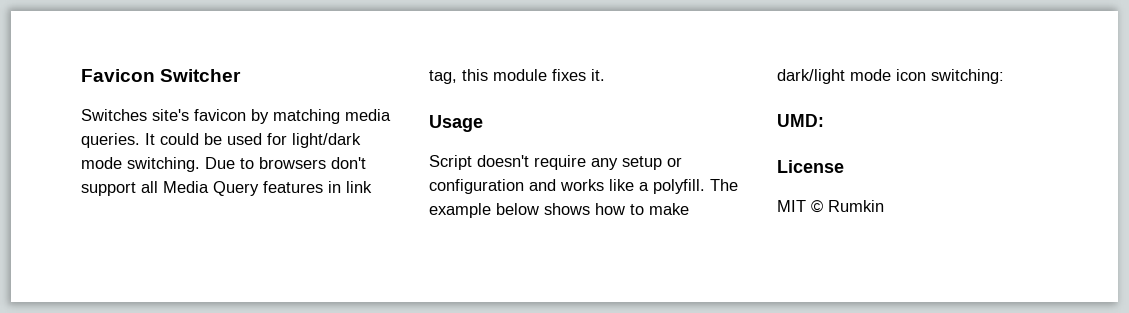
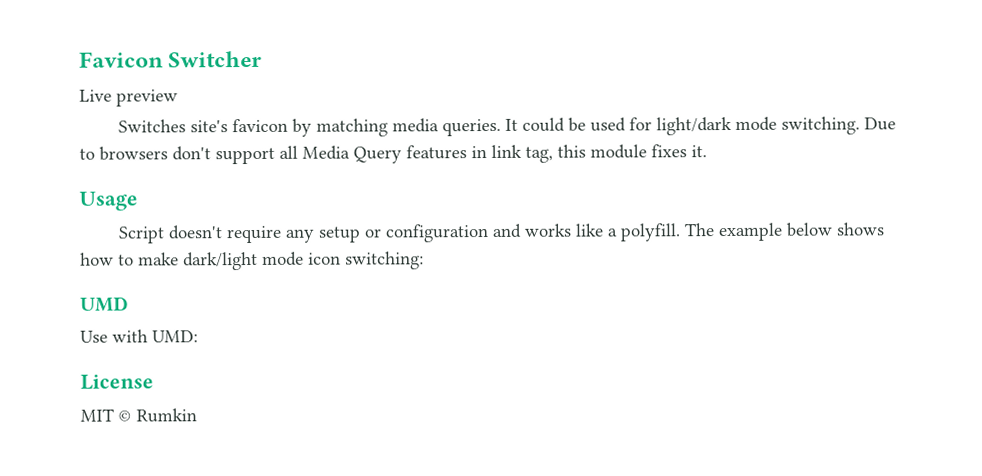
+ Live preview
- UMD:
+ UMD
+ Use with UMD:

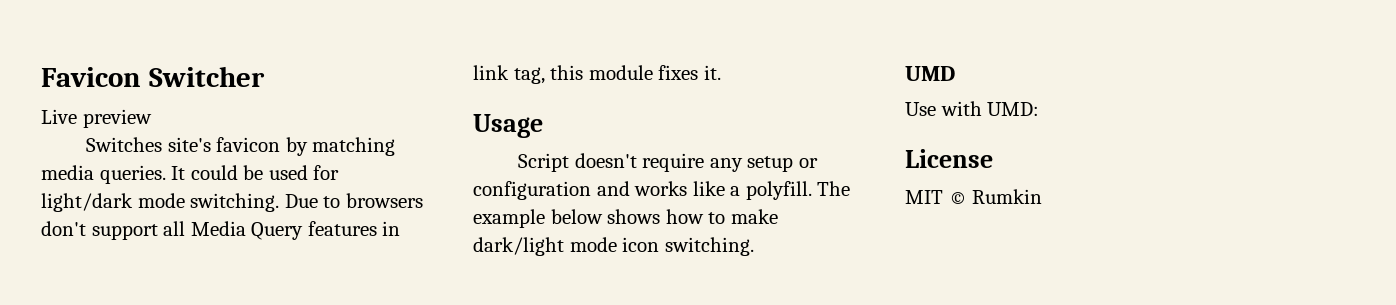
- The example below shows how to make dark/light mode icon switching:
+ The example below shows how to make dark/light mode icon switching.

